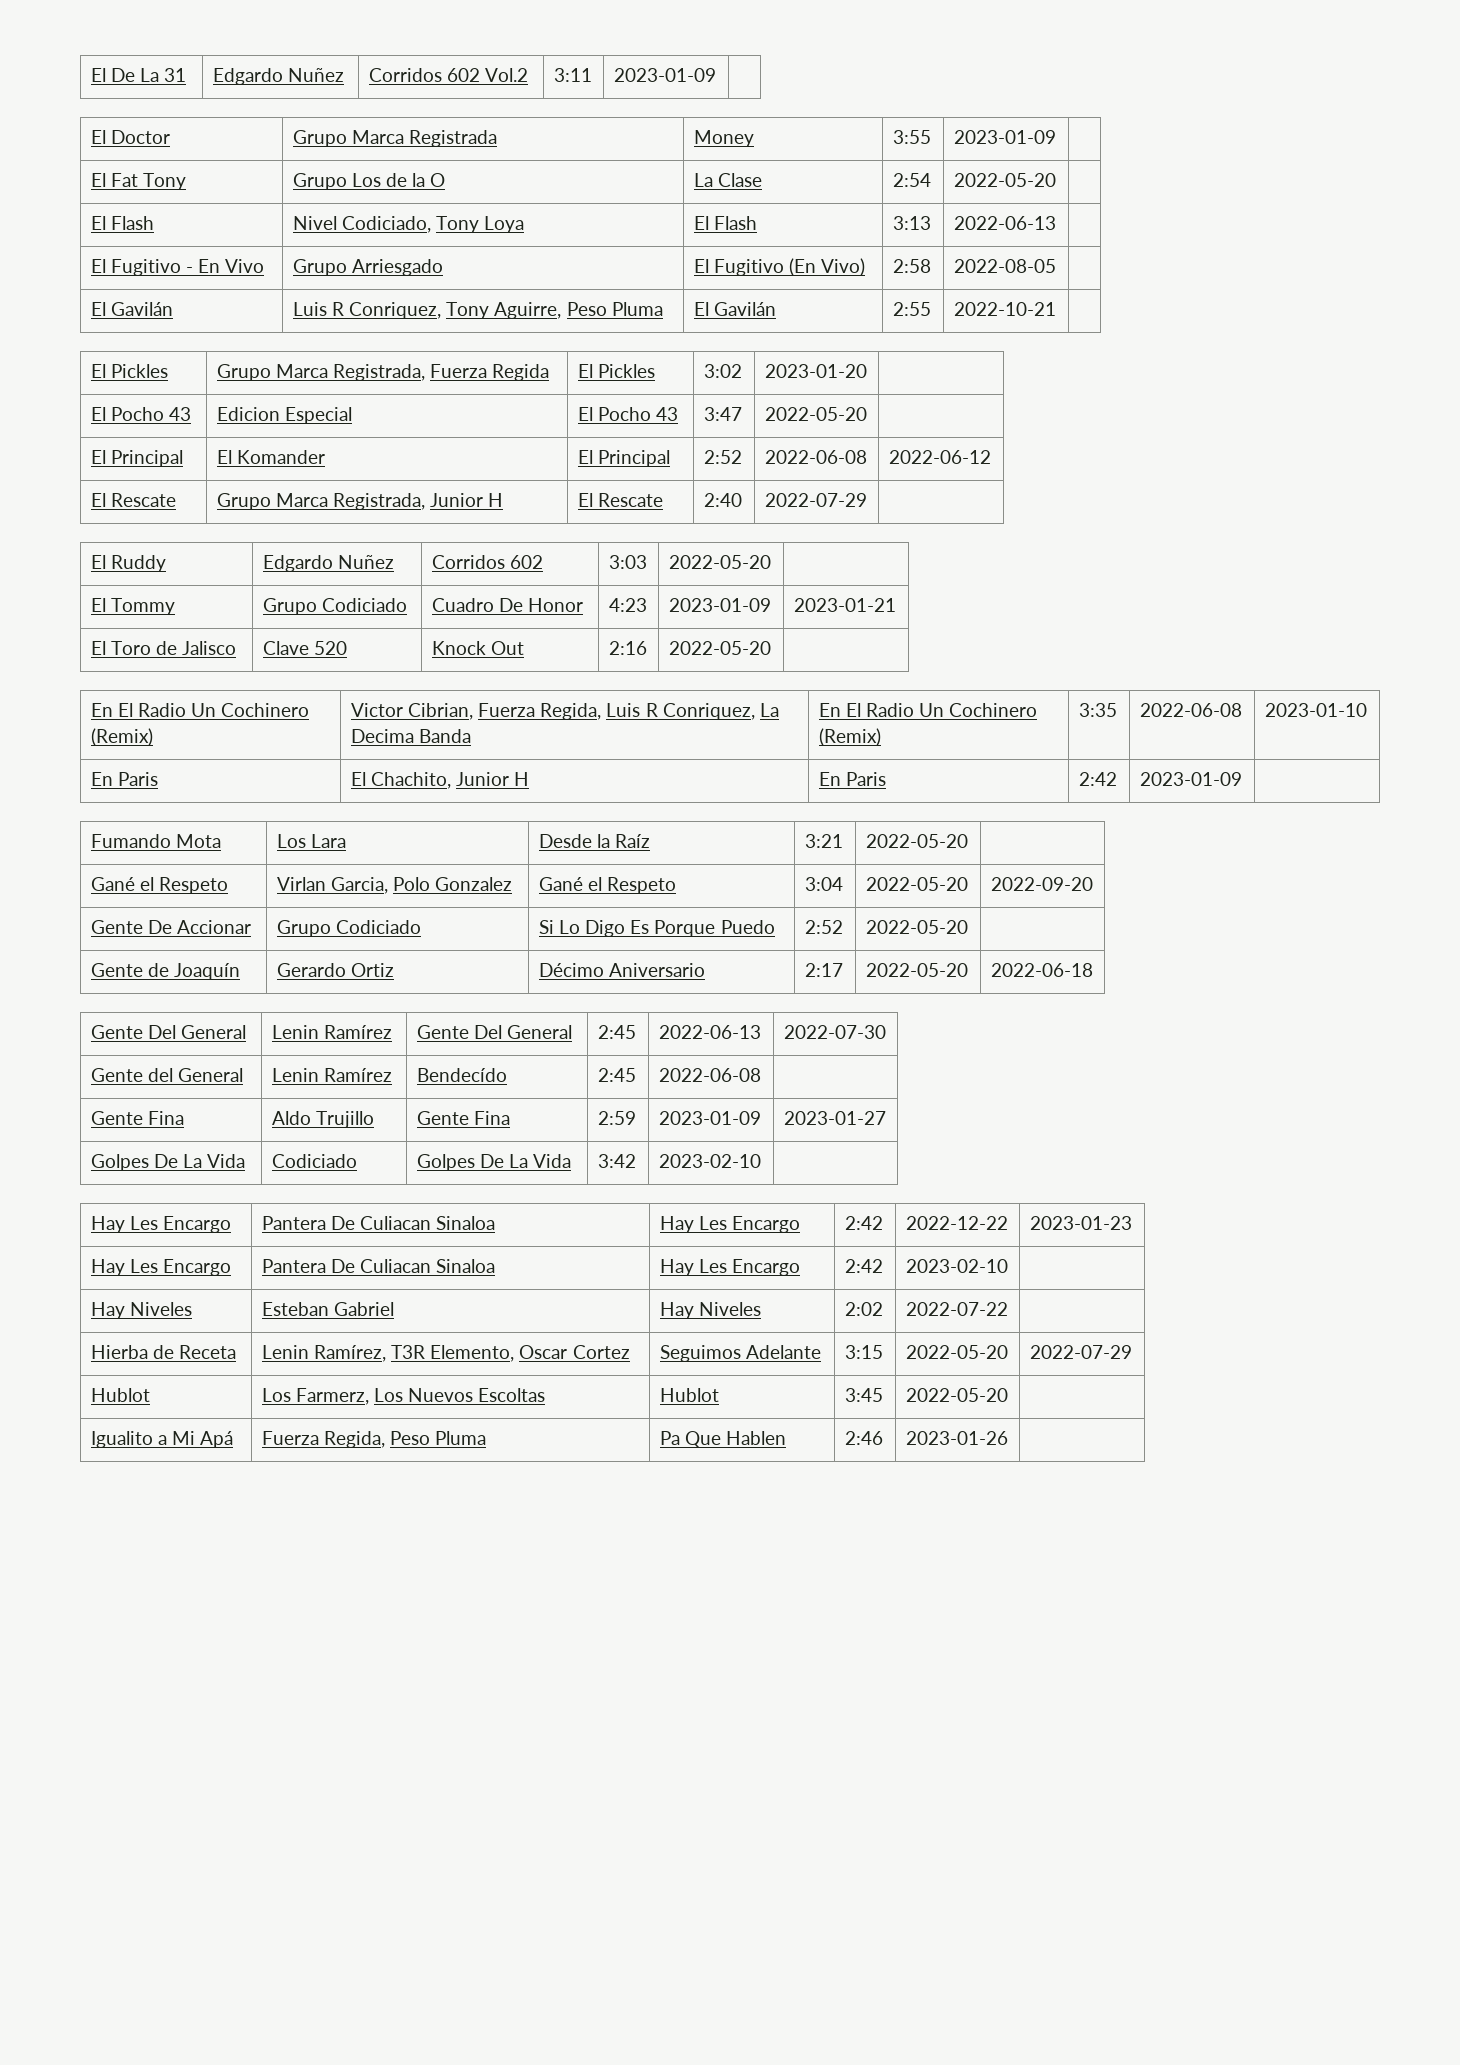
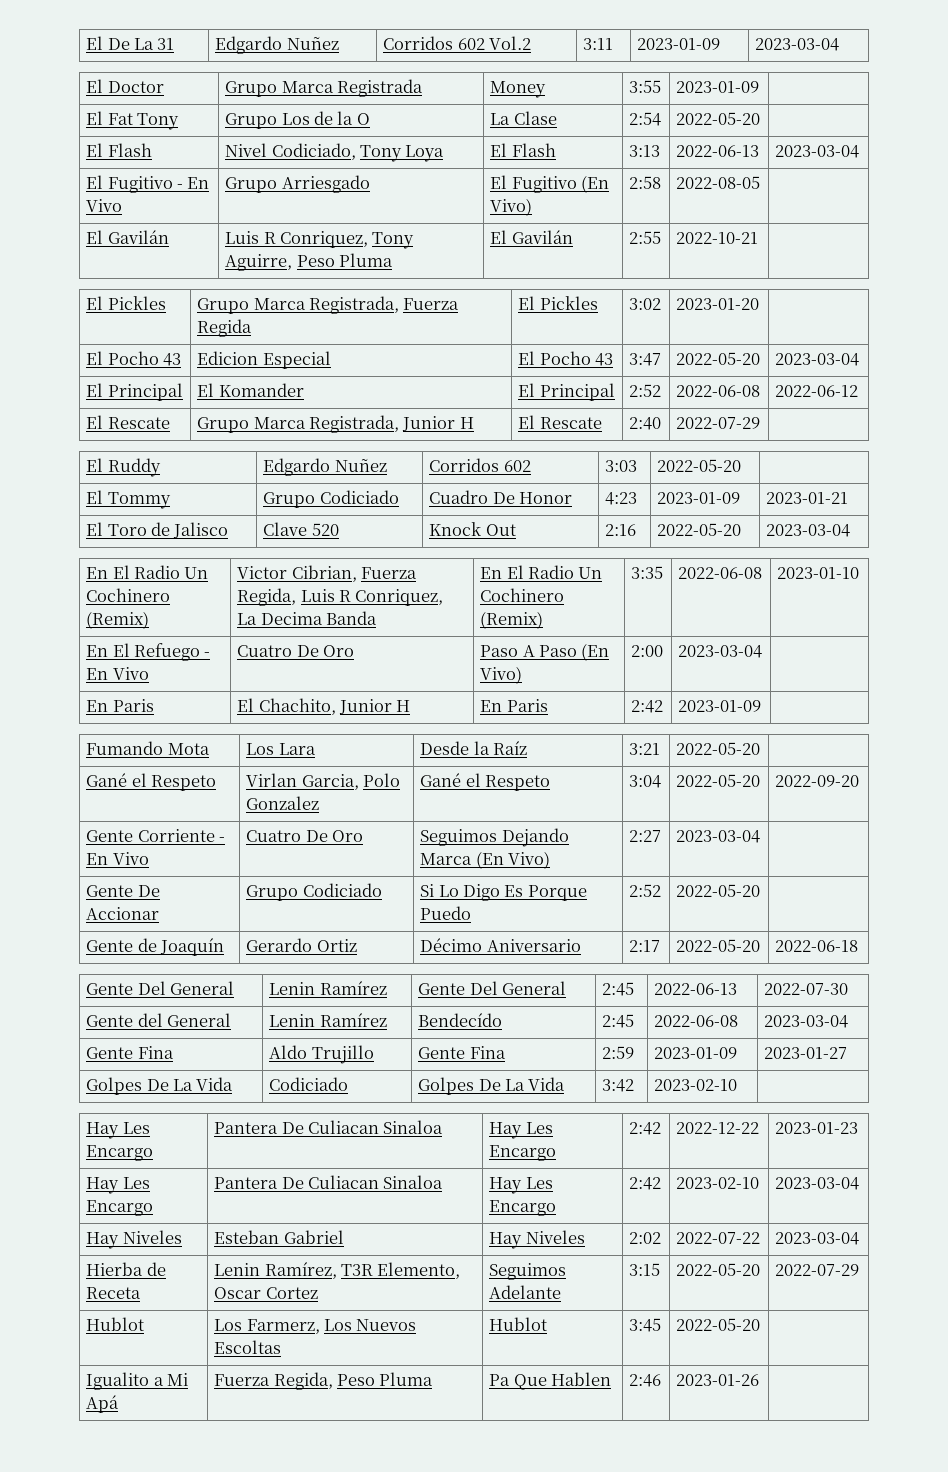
- El De La 31 | Edgardo Nuñez | Corridos 602 Vol.2 | 3:11 | 2023-01-09 |
+ El De La 31 | Edgardo Nuñez | Corridos 602 Vol.2 | 3:11 | 2023-01-09 | 2023-03-04
- El Flash | Nivel Codiciado, Tony Loya | El Flash | 3:13 | 2022-06-13 |
+ El Flash | Nivel Codiciado, Tony Loya | El Flash | 3:13 | 2022-06-13 | 2023-03-04
- El Pocho 43 | Edicion Especial | El Pocho 43 | 3:47 | 2022-05-20 |
+ El Pocho 43 | Edicion Especial | El Pocho 43 | 3:47 | 2022-05-20 | 2023-03-04
- El Toro de Jalisco | Clave 520 | Knock Out | 2:16 | 2022-05-20 |
+ El Toro de Jalisco | Clave 520 | Knock Out | 2:16 | 2022-05-20 | 2023-03-04
+ En El Refuego - En Vivo | Cuatro De Oro | Paso A Paso (En Vivo) | 2:00 | 2023-03-04 |
+ Gente Corriente - En Vivo | Cuatro De Oro | Seguimos Dejando Marca (En Vivo) | 2:27 | 2023-03-04 |
- Gente del General | Lenin Ramírez | Bendecído | 2:45 | 2022-06-08 |
+ Gente del General | Lenin Ramírez | Bendecído | 2:45 | 2022-06-08 | 2023-03-04
- Hay Les Encargo | Pantera De Culiacan Sinaloa | Hay Les Encargo | 2:42 | 2023-02-10 |
+ Hay Les Encargo | Pantera De Culiacan Sinaloa | Hay Les Encargo | 2:42 | 2023-02-10 | 2023-03-04
- Hay Niveles | Esteban Gabriel | Hay Niveles | 2:02 | 2022-07-22 |
+ Hay Niveles | Esteban Gabriel | Hay Niveles | 2:02 | 2022-07-22 | 2023-03-04

